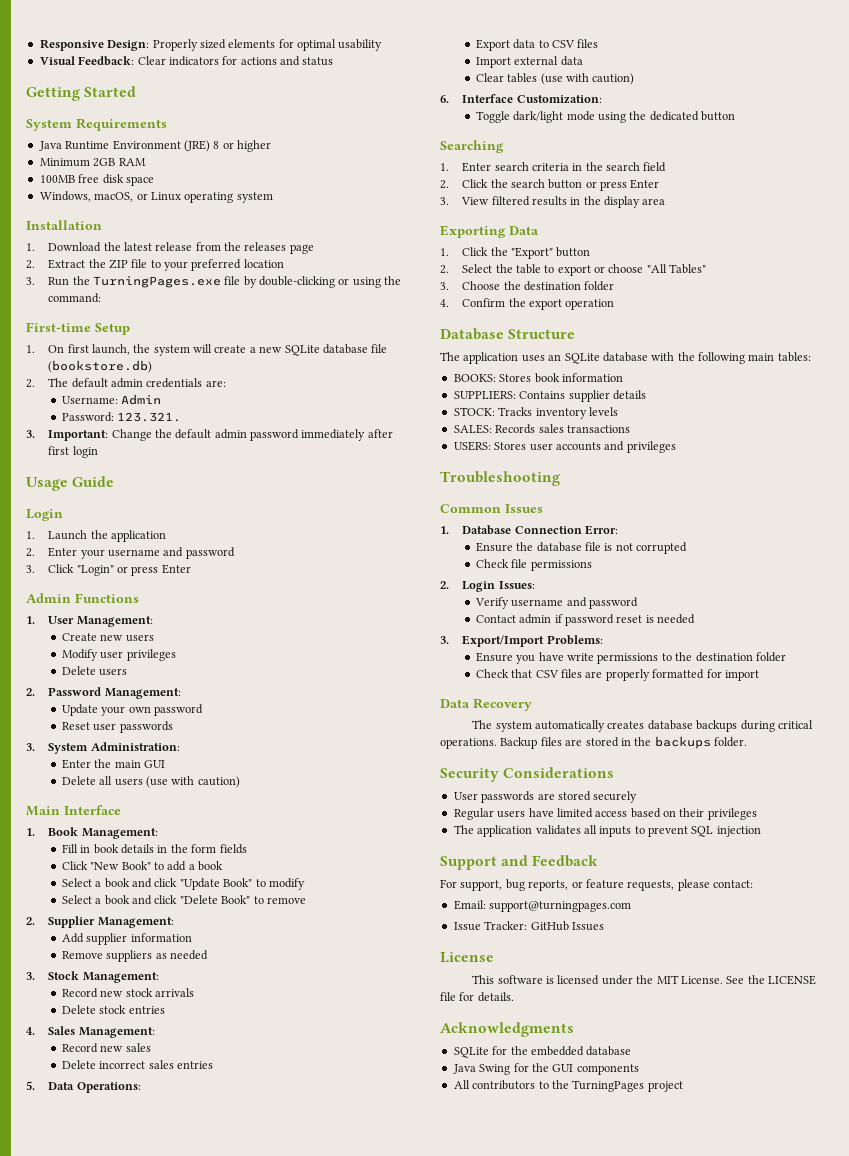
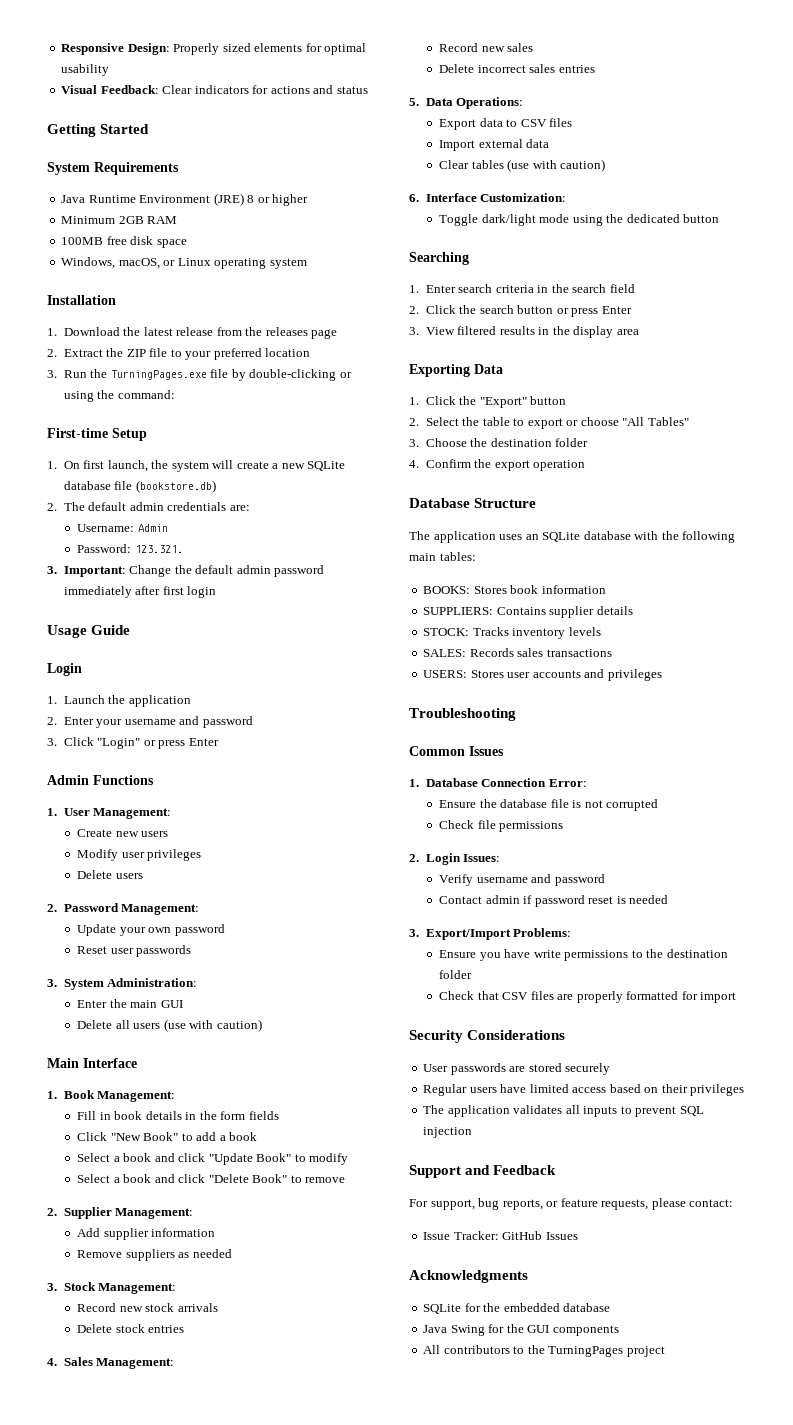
- Data Recovery
- The system automatically creates database backups during critical operations. Backup files are stored in the backups folder.
- Email: support@turningpages.com
- License
- This software is licensed under the MIT License. See the LICENSE file for details.

